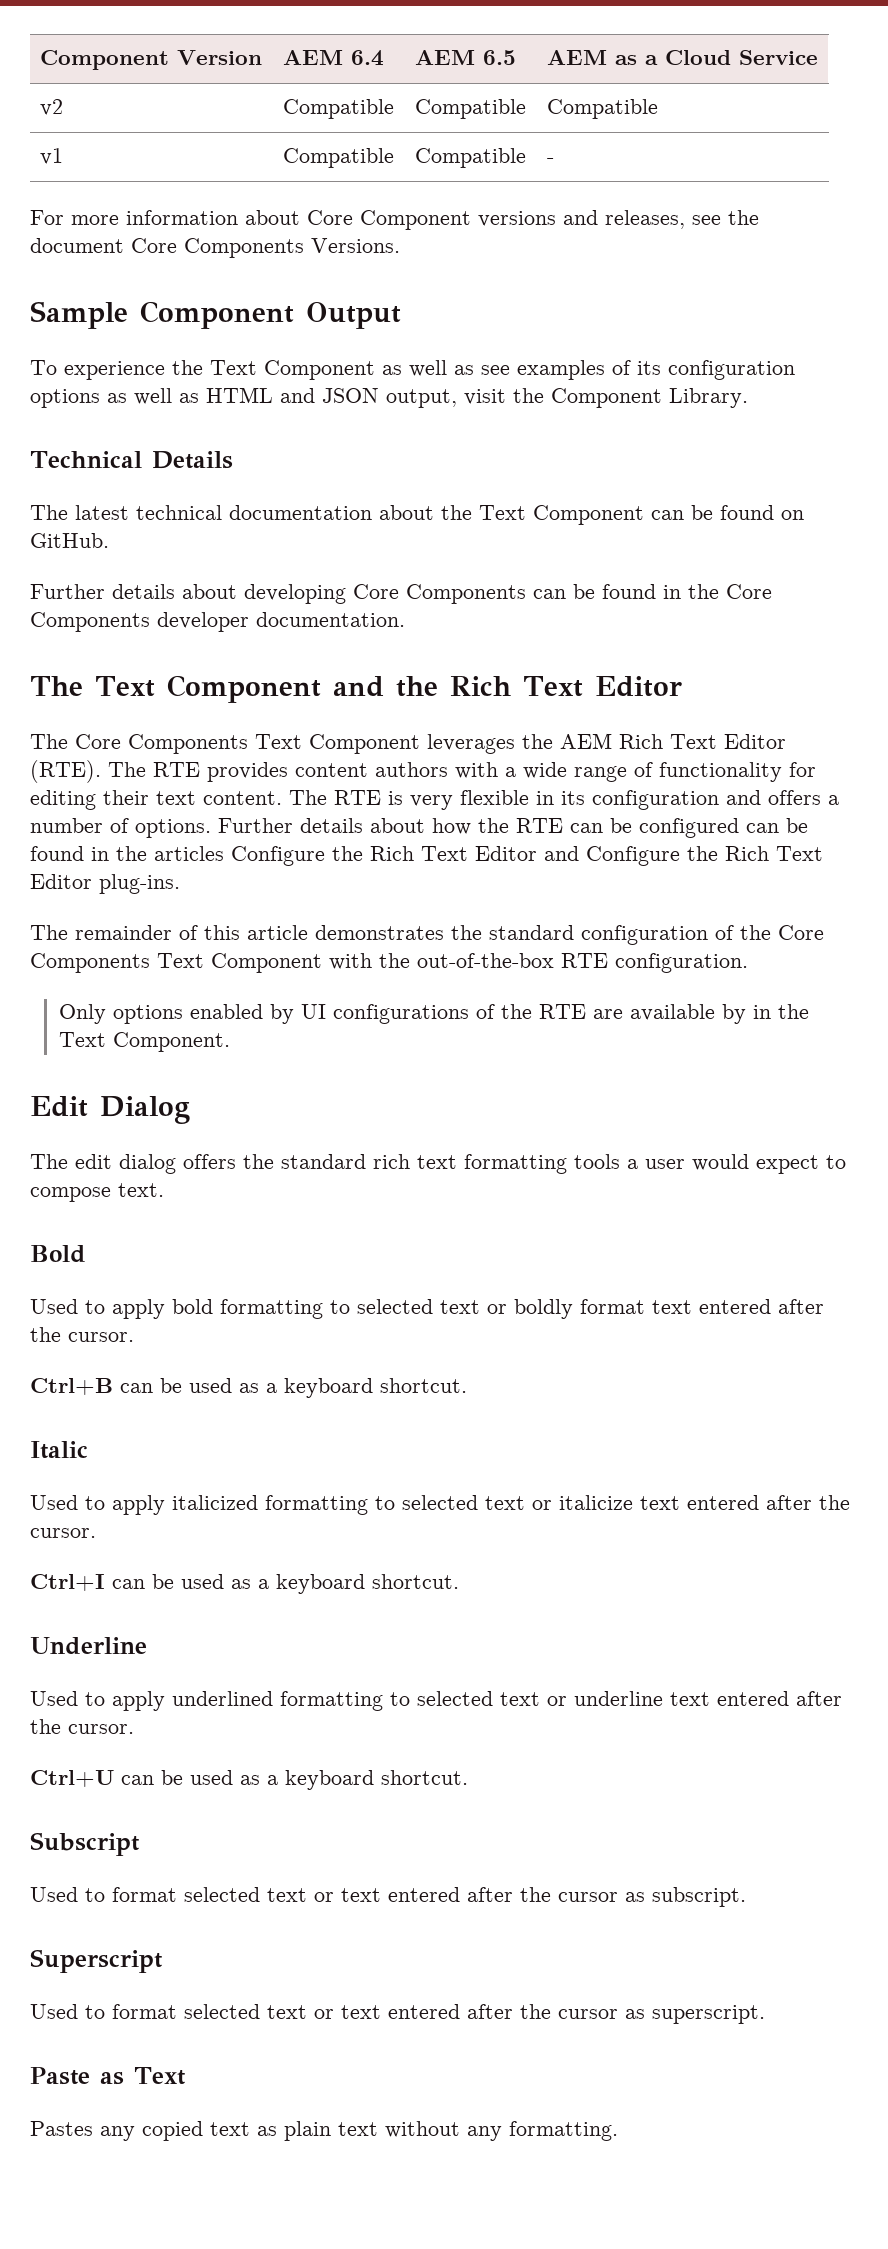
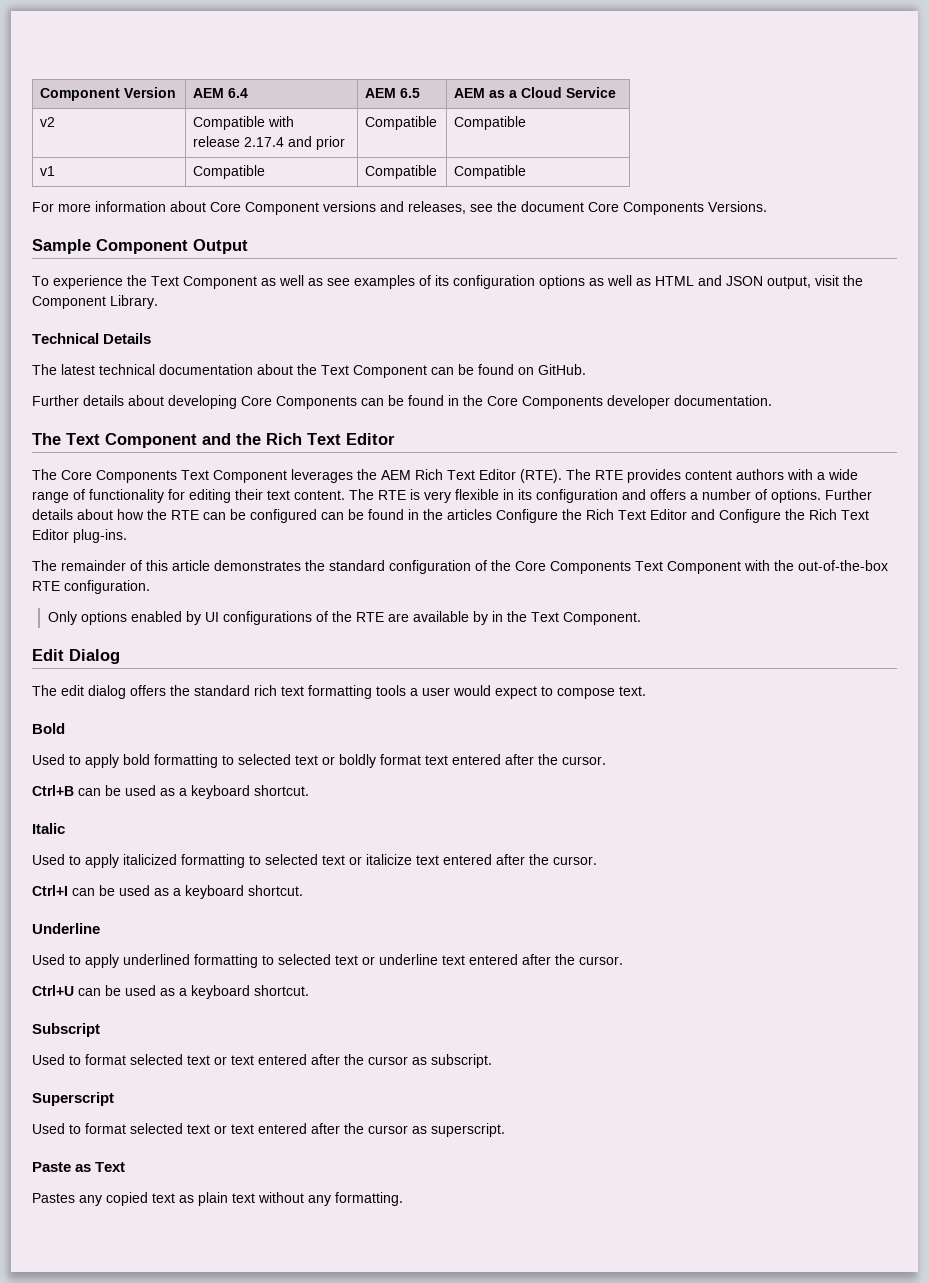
- v2 | Compatible | Compatible | Compatible
+ v2 | Compatible with
+ release 2.17.4 and prior | Compatible | Compatible
- v1 | Compatible | Compatible | -
+ v1 | Compatible | Compatible | Compatible

